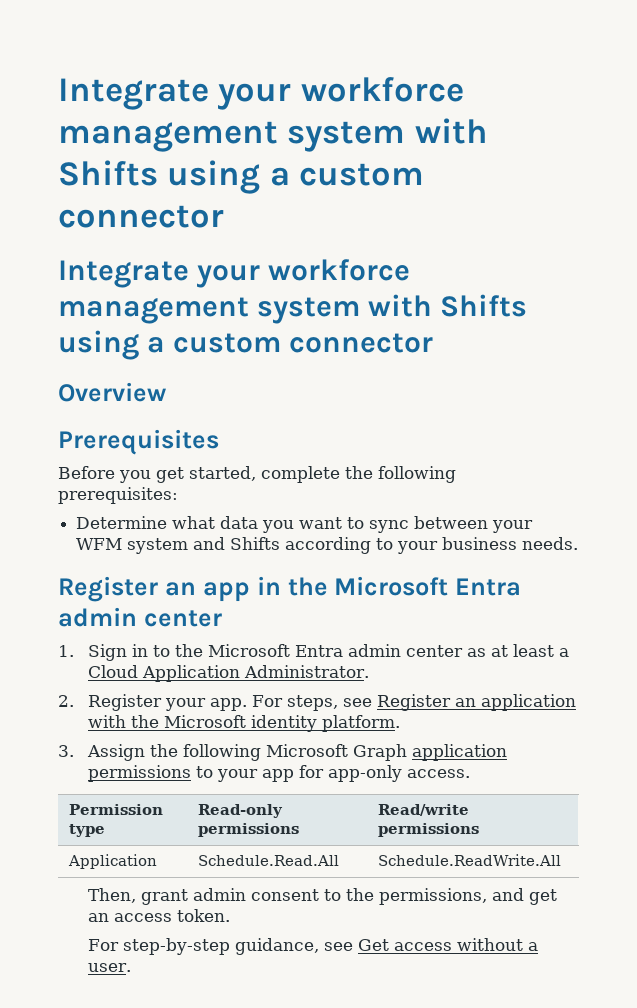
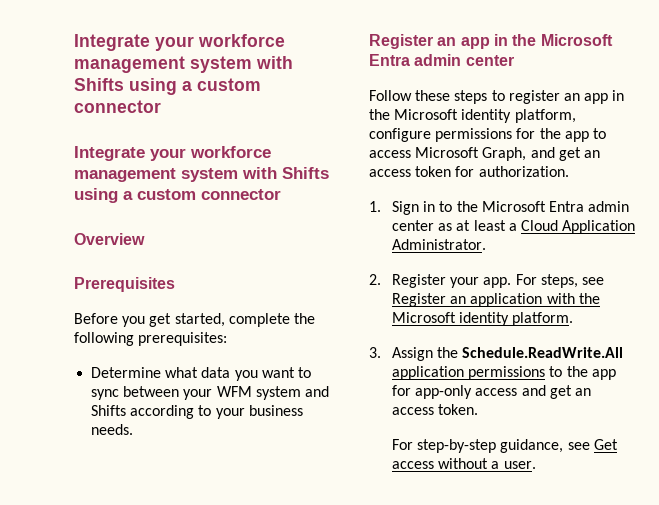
+ Follow these steps to register an app in the Microsoft identity platform, configure permissions for the app to access Microsoft Graph, and get an access token for authorization.
- 3. Assign the following Microsoft Graph application permissions to your app for app-only access.
- Permission type | Read-only permissions | Read/write permissions
- Application | Schedule.Read.All | Schedule.ReadWrite.All
- Then, grant admin consent to the permissions, and get an access token.
+ 3. Assign the Schedule.ReadWrite.All application permissions to the app for app-only access and get an access token.

